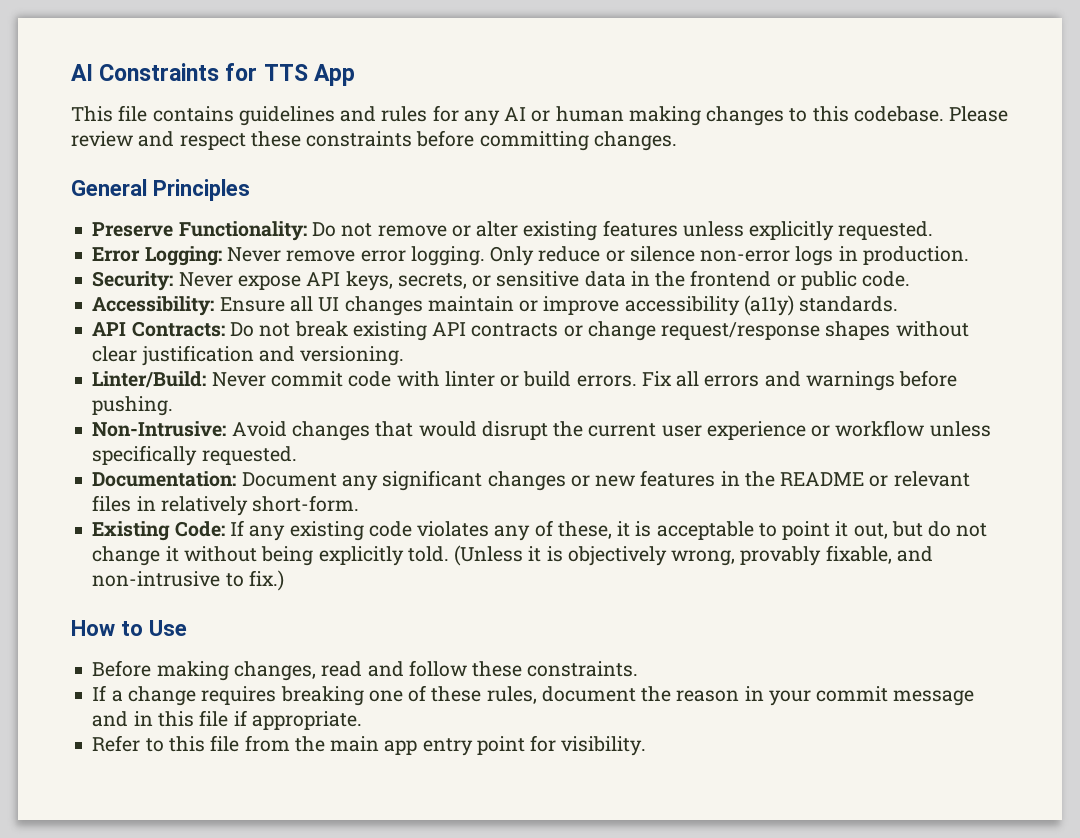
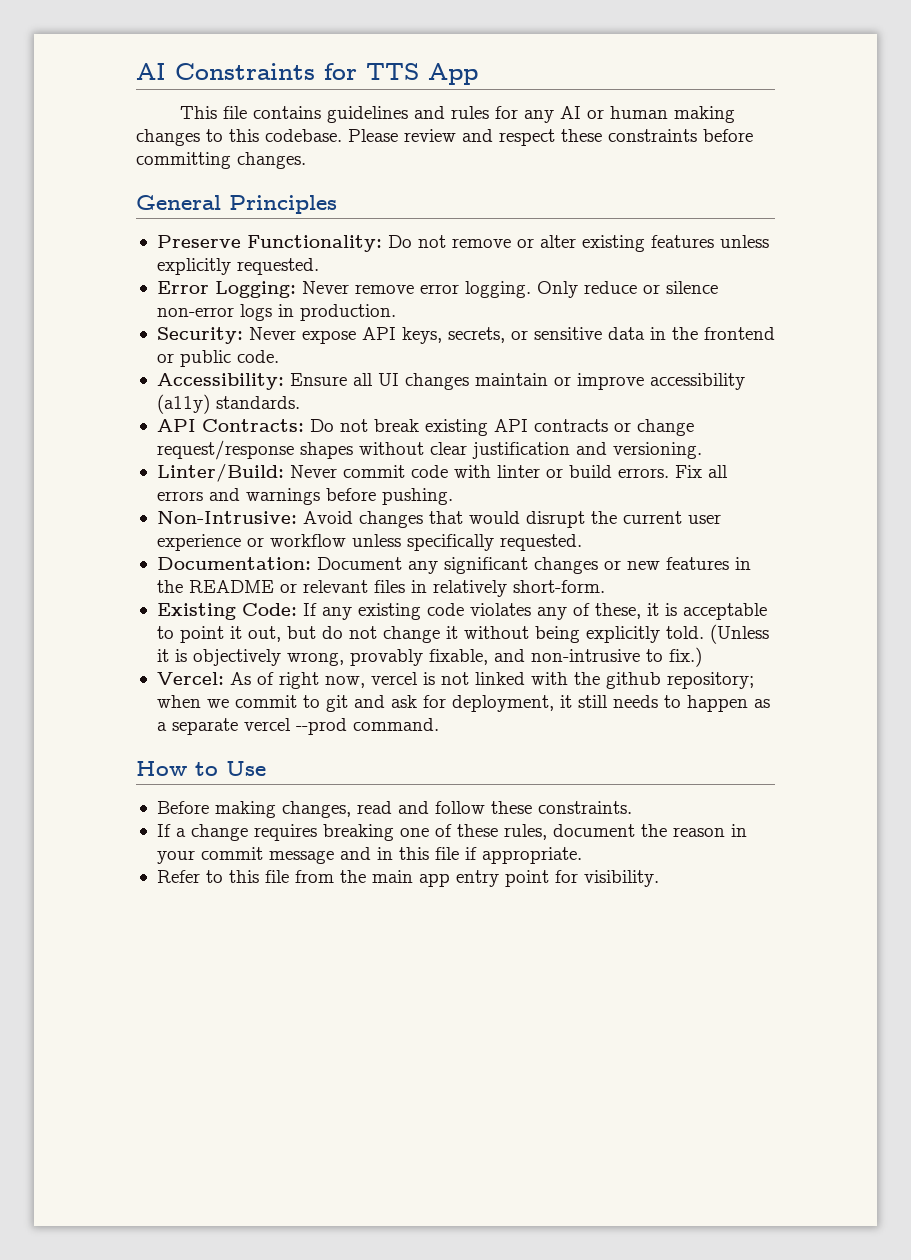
+ Vercel: As of right now, vercel is not linked with the github repository; when we commit to git and ask for deployment, it still needs to happen as a separate vercel --prod command.

